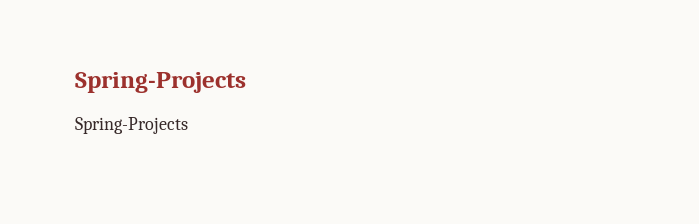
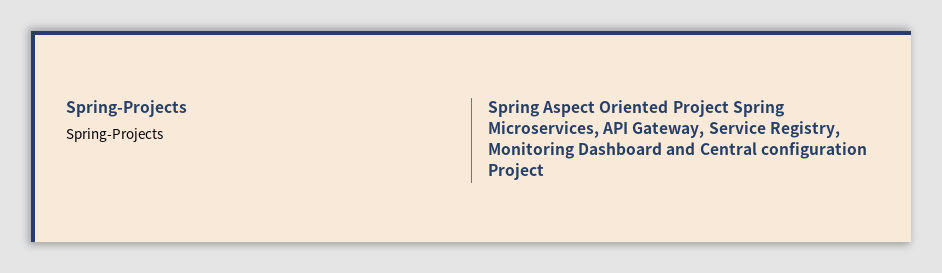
+ Spring Aspect Oriented Project Spring Microservices, API Gateway, Service Registry, Monitoring Dashboard and Central configuration Project

